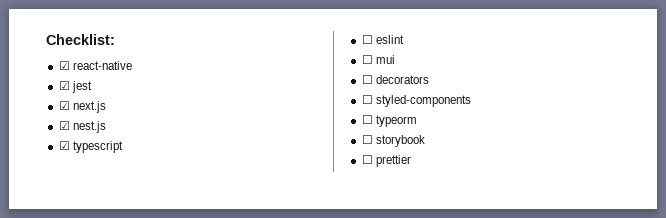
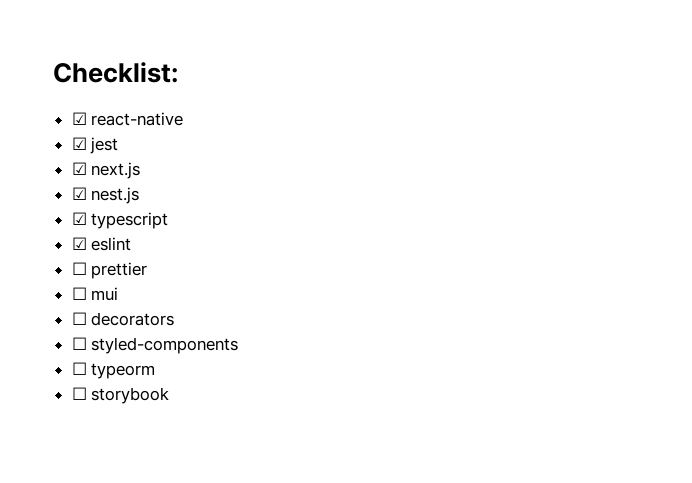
- ☐ eslint
+ ☑ eslint
+ ☐ prettier
- ☐ prettier

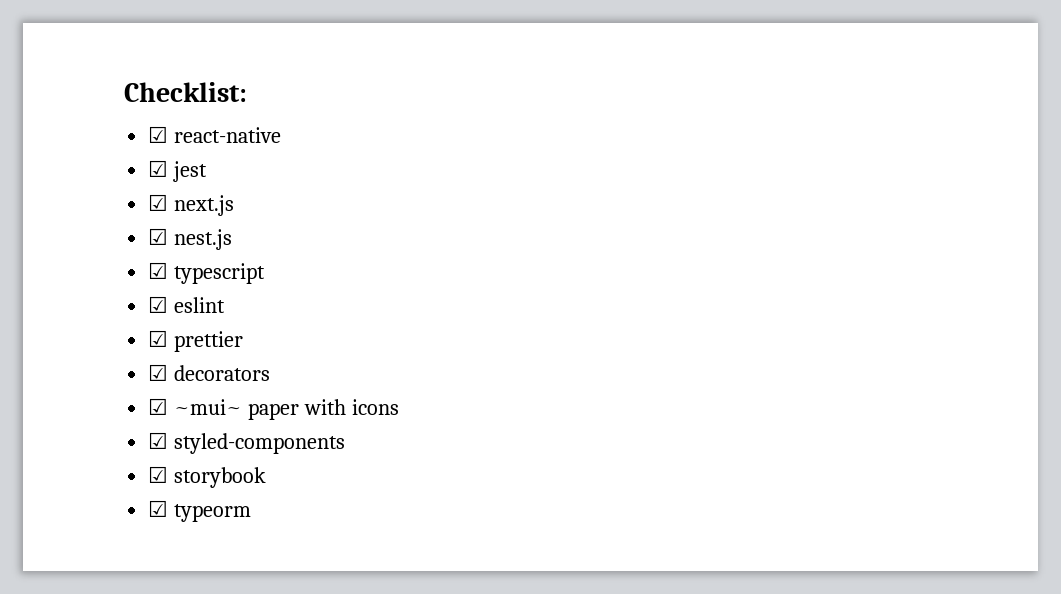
- ☐ prettier
+ ☑ prettier
- ☐ mui
- ☐ decorators
- ☐ styled-components
- ☐ typeorm
+ ☑ decorators
+ ☑ ~mui~ paper with icons
+ ☑ styled-components
+ ☑ storybook
+ ☑ typeorm
- ☐ storybook

